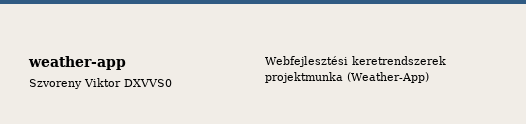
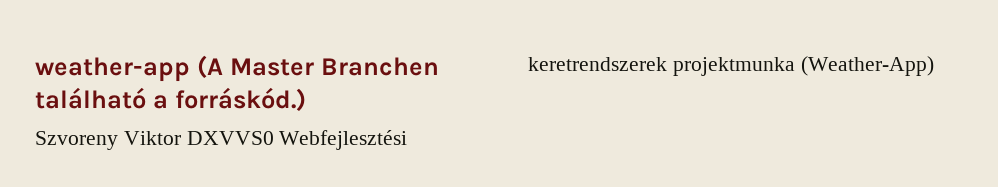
- weather-app
+ weather-app (A Master Branchen található a forráskód.)

